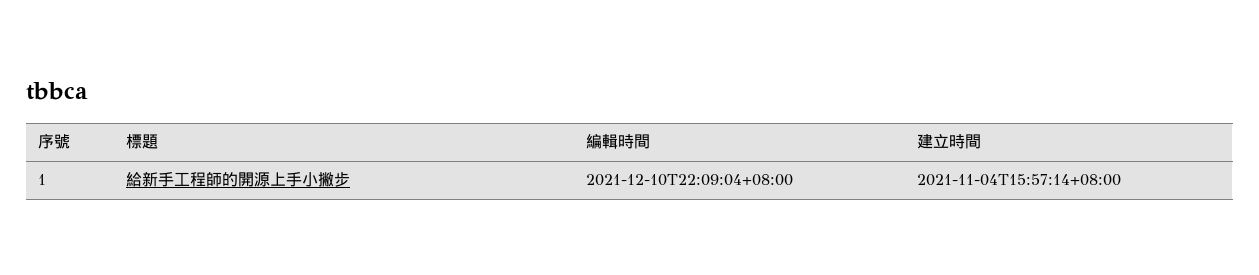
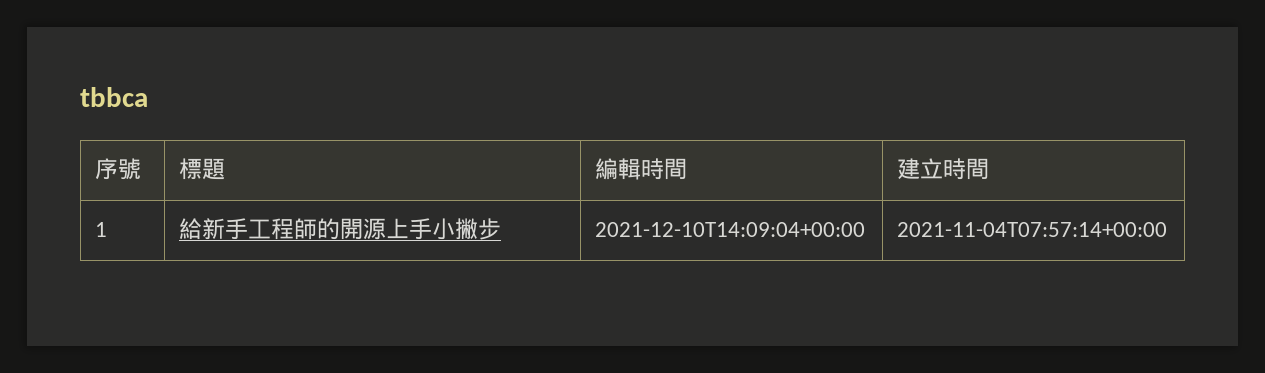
- 1 | 給新手工程師的開源上手小撇步 | 2021-12-10T22:09:04+08:00 | 2021-11-04T15:57:14+08:00
+ 1 | 給新手工程師的開源上手小撇步 | 2021-12-10T14:09:04+00:00 | 2021-11-04T07:57:14+00:00

